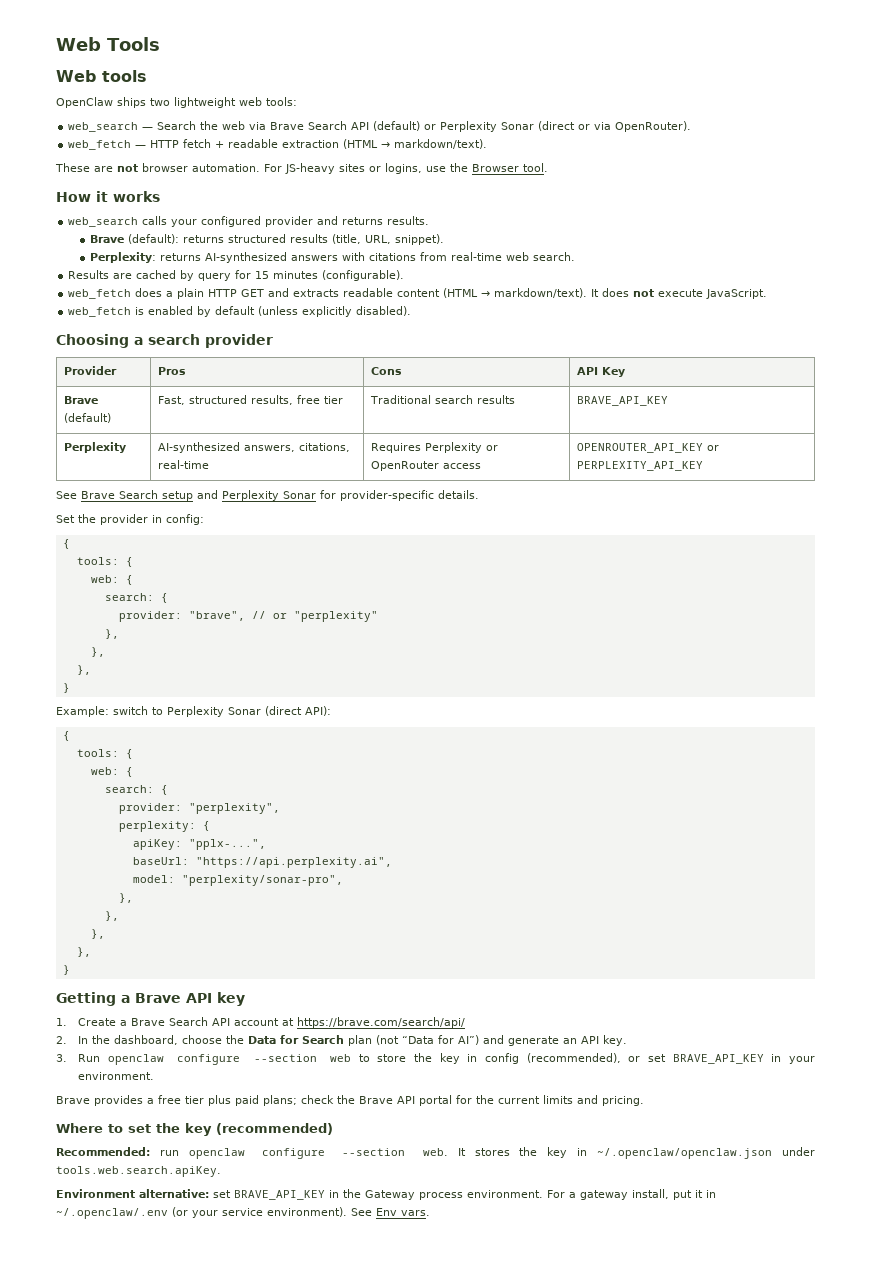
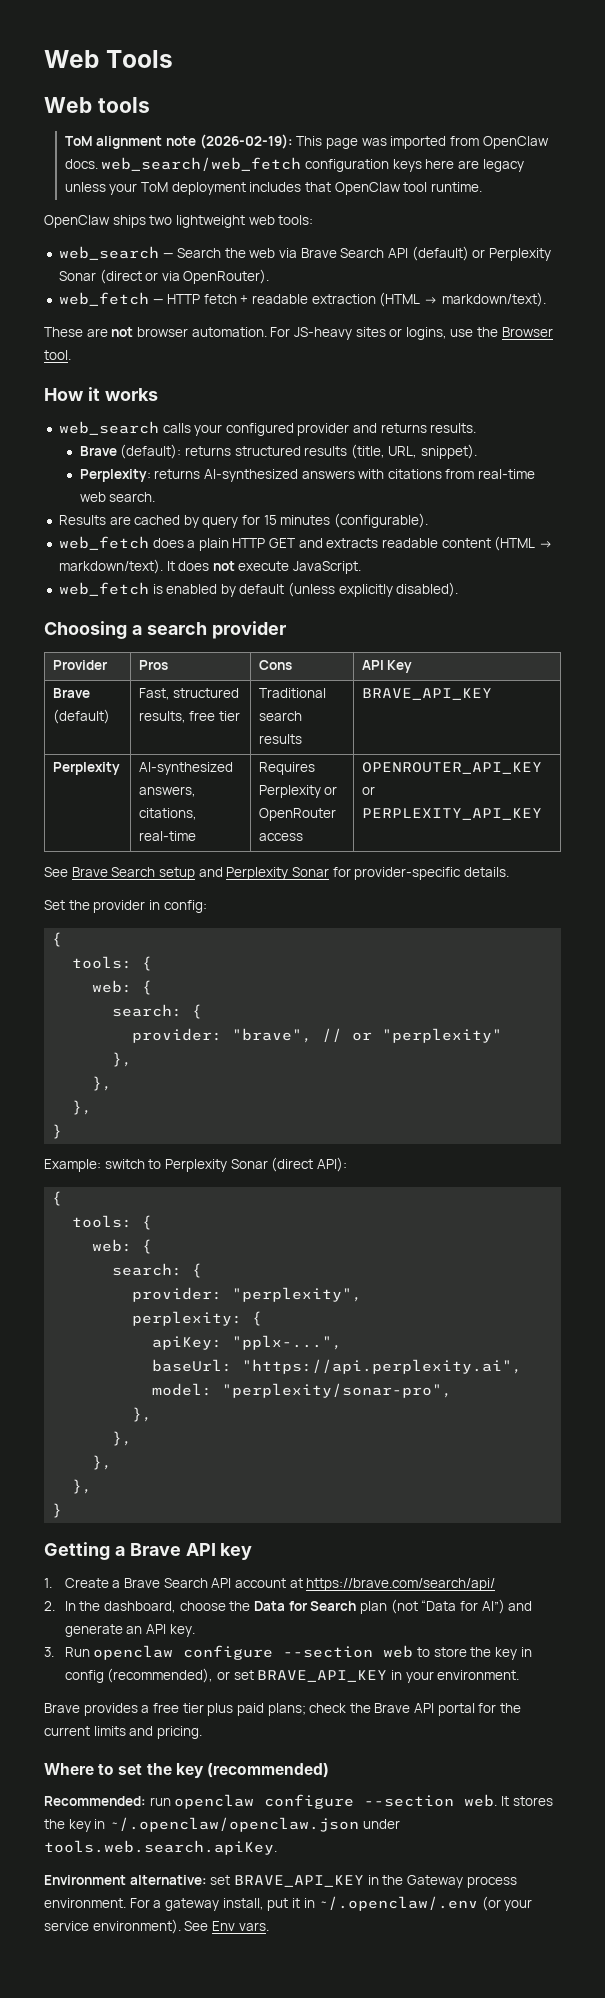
+ ToM alignment note (2026-02-19): This page was imported from OpenClaw docs. web_search/web_fetch configuration keys here are legacy unless your ToM deployment includes that OpenClaw tool runtime.

